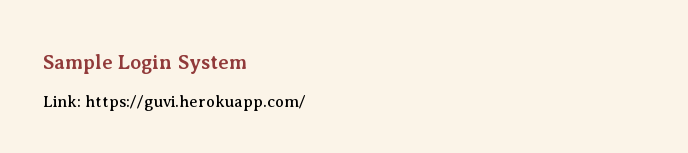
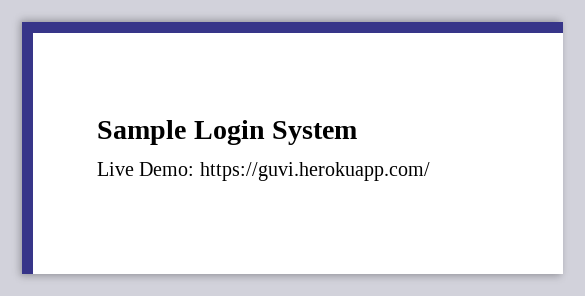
- Link: https://guvi.herokuapp.com/
+ Live Demo: https://guvi.herokuapp.com/

